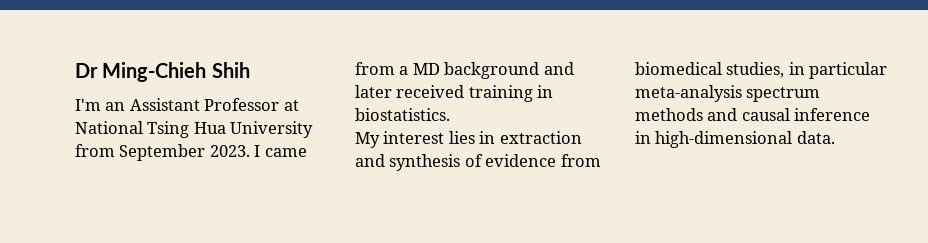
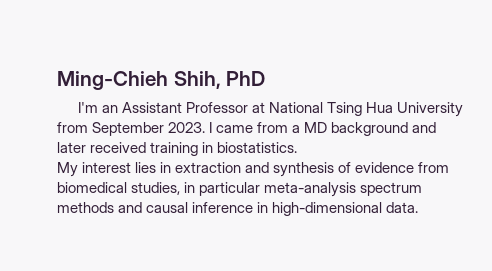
- Dr Ming-Chieh Shih
+ Ming-Chieh Shih, PhD

